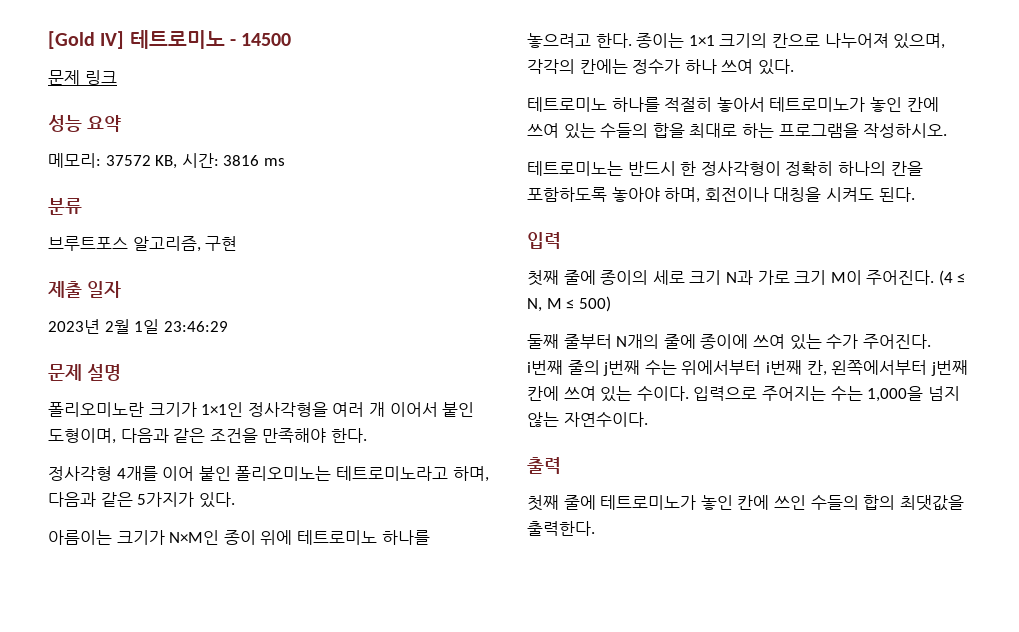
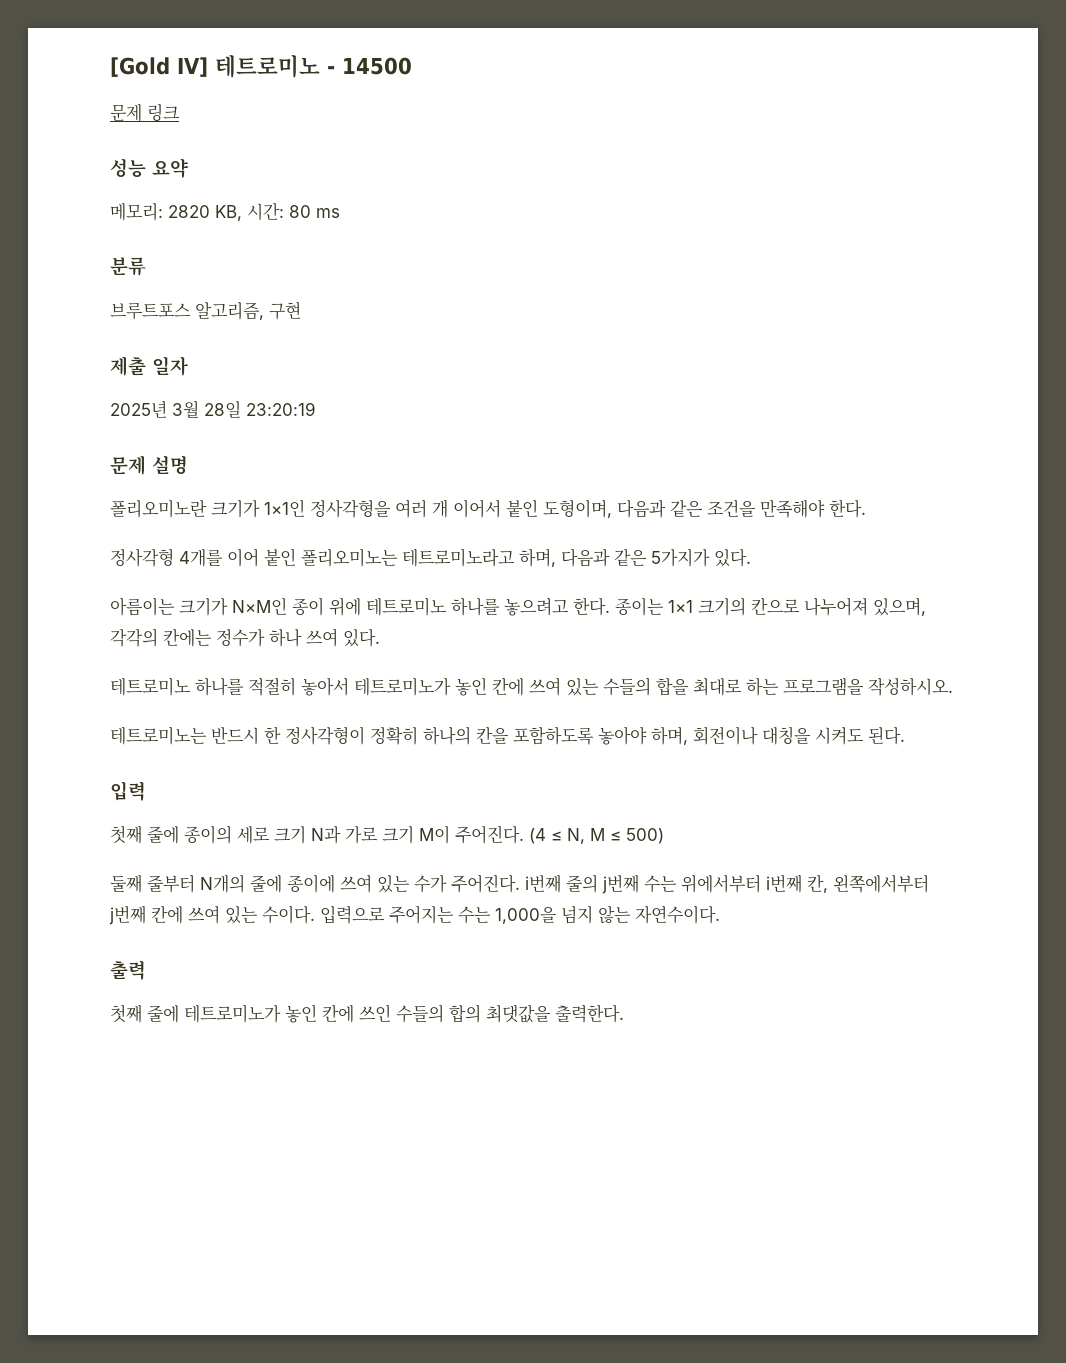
- 메모리: 37572 KB, 시간: 3816 ms
+ 메모리: 2820 KB, 시간: 80 ms
- 2023년 2월 1일 23:46:29
+ 2025년 3월 28일 23:20:19

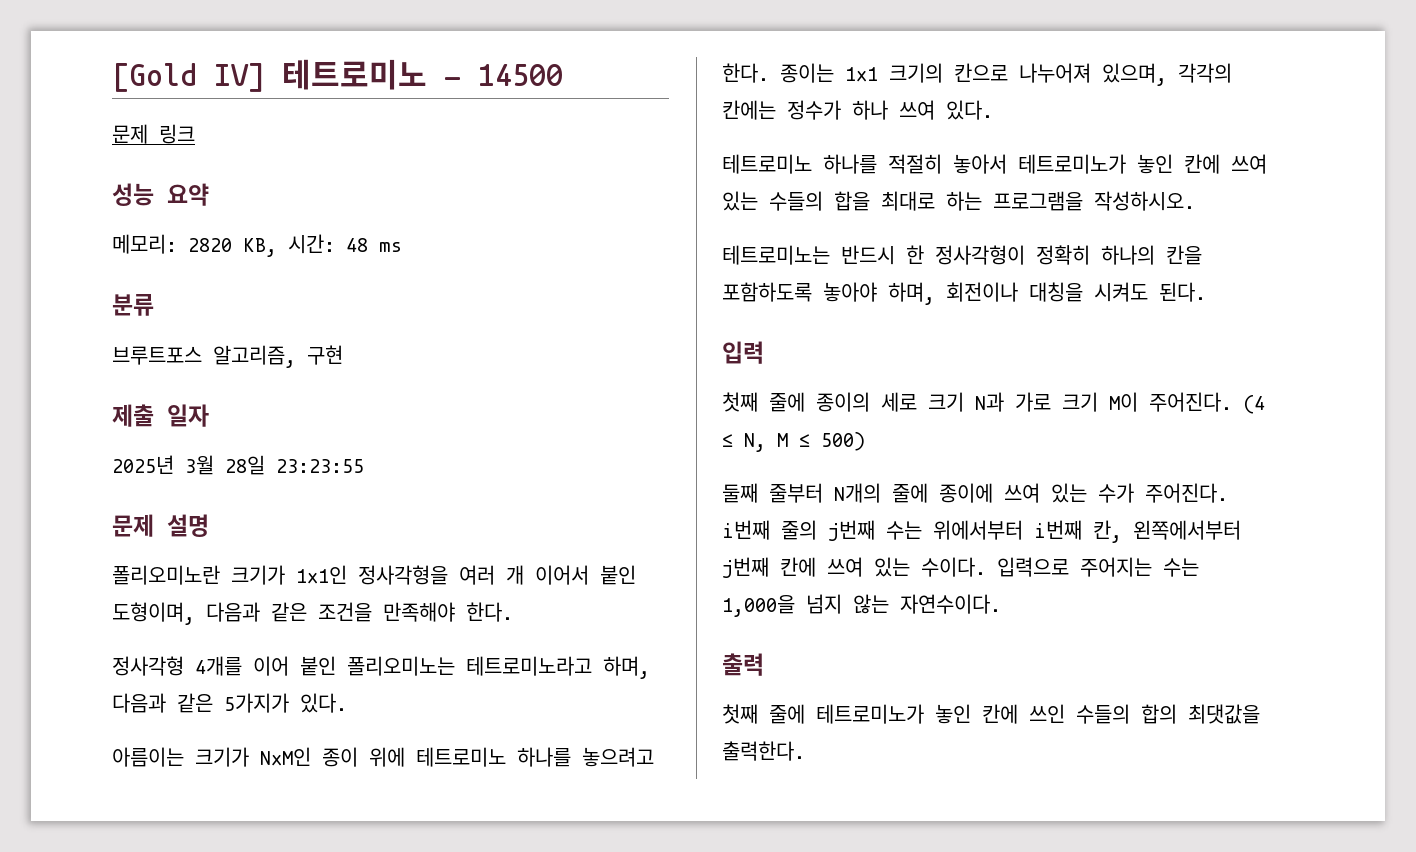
- 메모리: 2820 KB, 시간: 80 ms
+ 메모리: 2820 KB, 시간: 48 ms
- 2025년 3월 28일 23:20:19
+ 2025년 3월 28일 23:23:55

